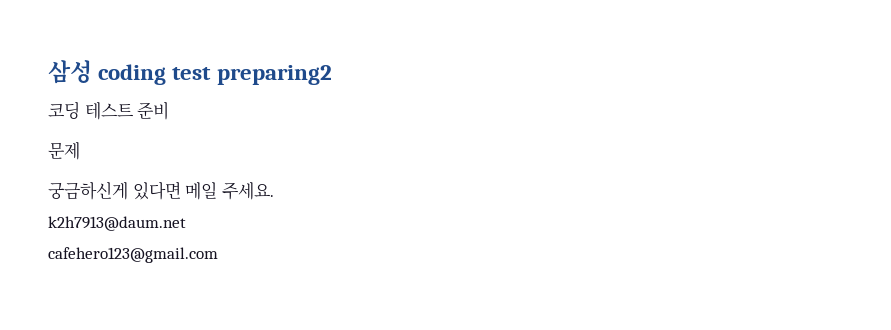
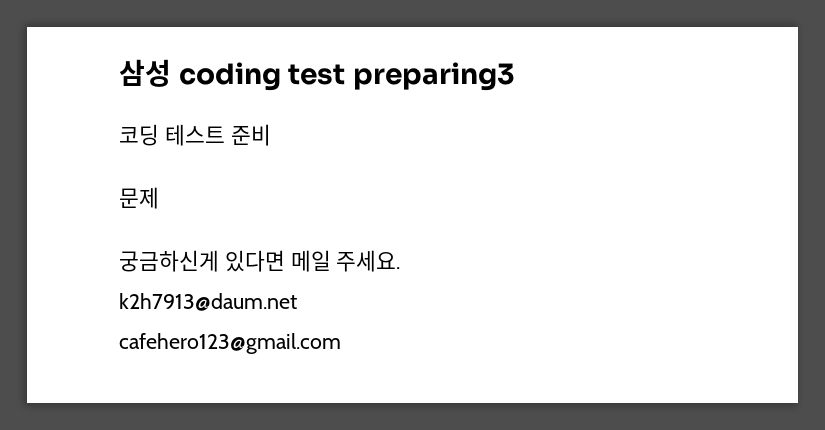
- 삼성 coding test preparing2
+ 삼성 coding test preparing3

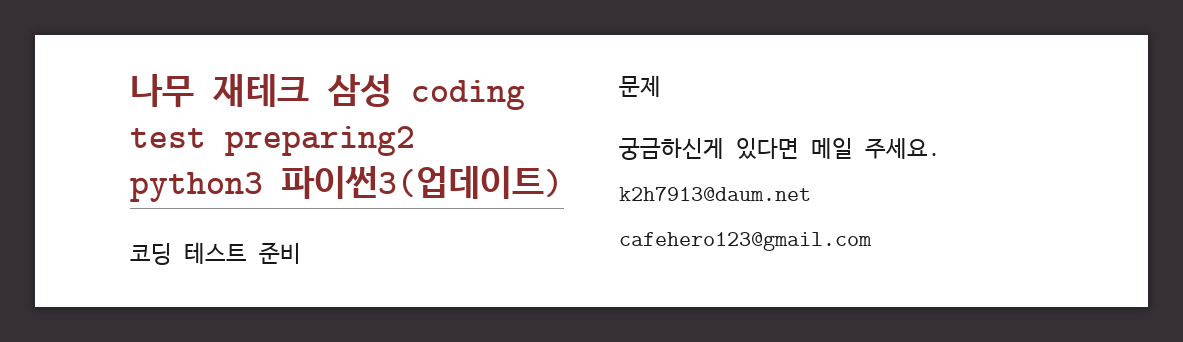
- 삼성 coding test preparing3
+ 나무 재테크 삼성 coding test preparing2 python3 파이썬3(업데이트)

